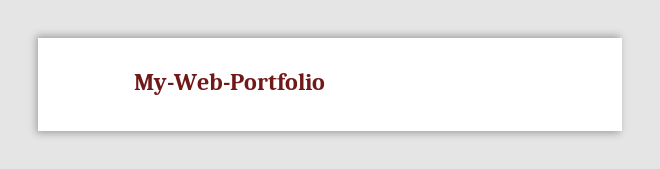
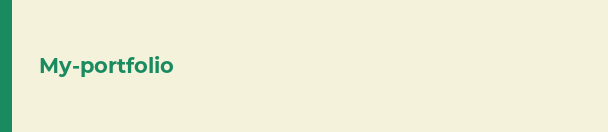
- My-Web-Portfolio
+ My-portfolio

